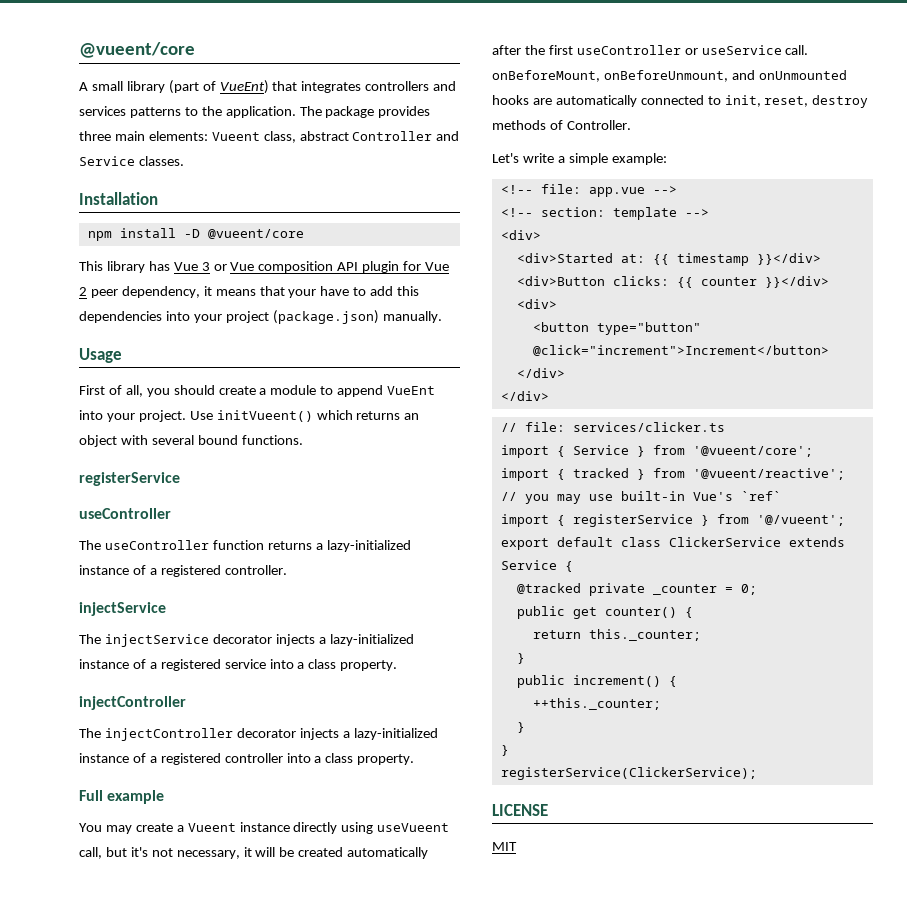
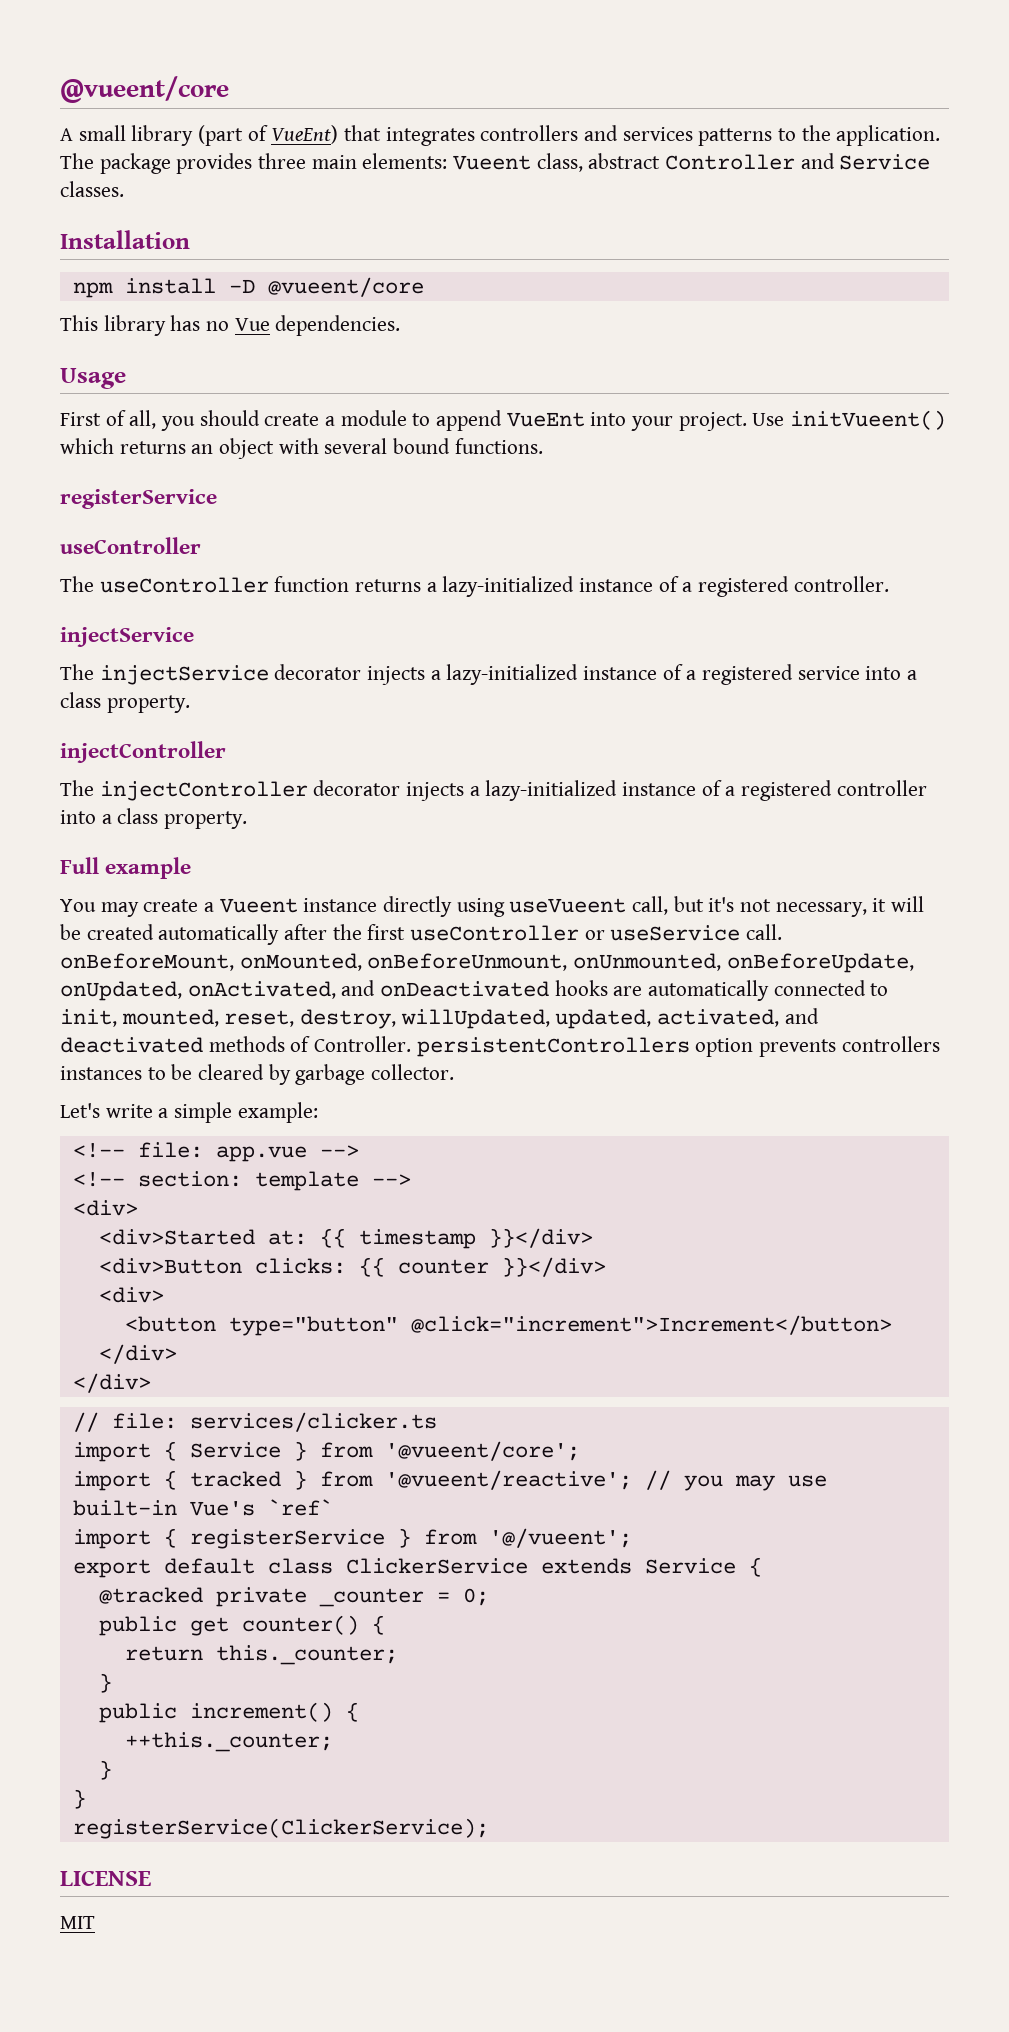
- This library has Vue 3 or Vue composition API plugin for Vue 2 peer dependency, it means that your have to add this dependencies into your project (package.json) manually.
+ This library has no Vue dependencies.
- You may create a Vueent instance directly using useVueent call, but it's not necessary, it will be created automatically after the first useController or useService call. onBeforeMount, onBeforeUnmount, and onUnmounted hooks are automatically connected to init, reset, destroy methods of Controller.
+ You may create a Vueent instance directly using useVueent call, but it's not necessary, it will be created automatically after the first useController or useService call. onBeforeMount, onMounted, onBeforeUnmount, onUnmounted, onBeforeUpdate, onUpdated, onActivated, and onDeactivated hooks are automatically connected to init, mounted, reset, destroy, willUpdated, updated, activated, and deactivated methods of Controller. persistentControllers option prevents controllers instances to be cleared by garbage collector.

